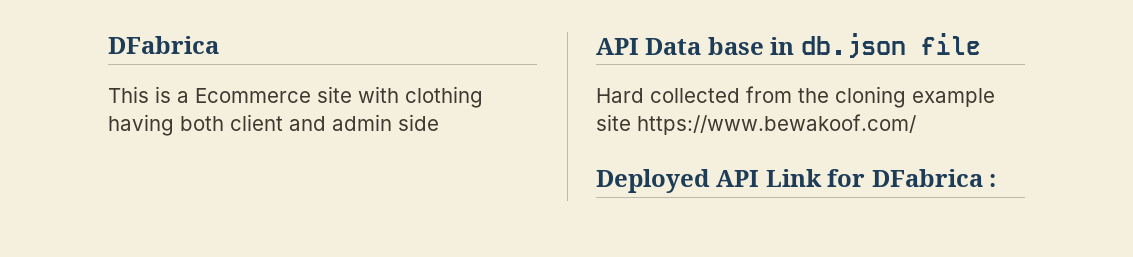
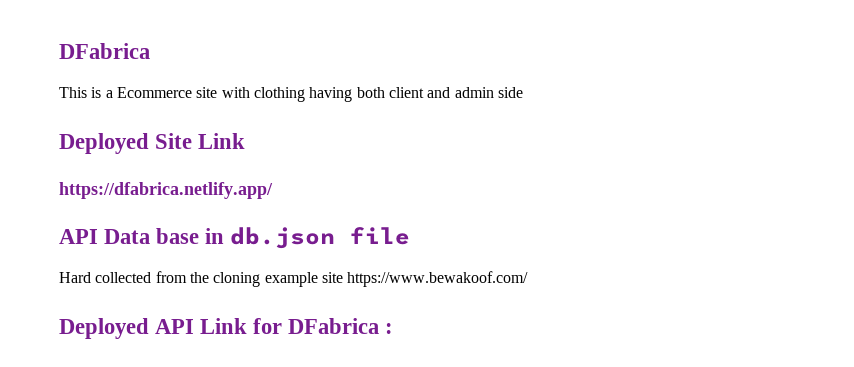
+ Deployed Site Link
+ https://dfabrica.netlify.app/

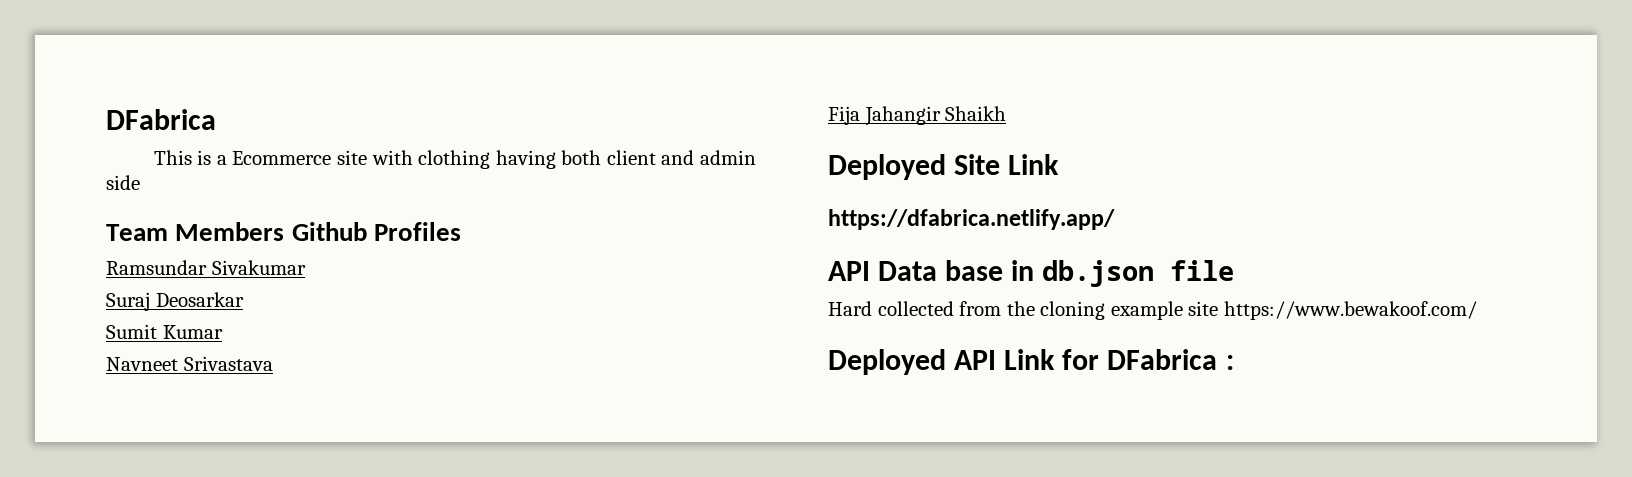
+ Team Members Github Profiles
+ Ramsundar Sivakumar
+ Suraj Deosarkar
+ Sumit Kumar
+ Navneet Srivastava
+ Fija Jahangir Shaikh

